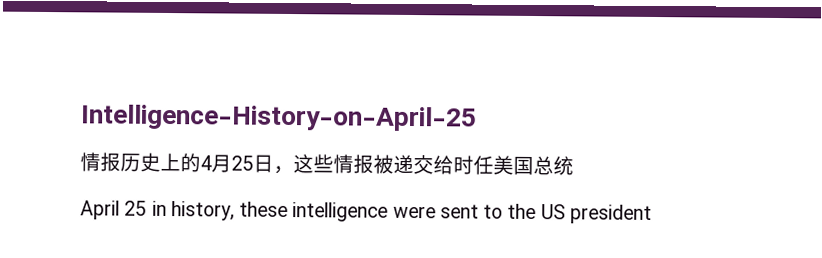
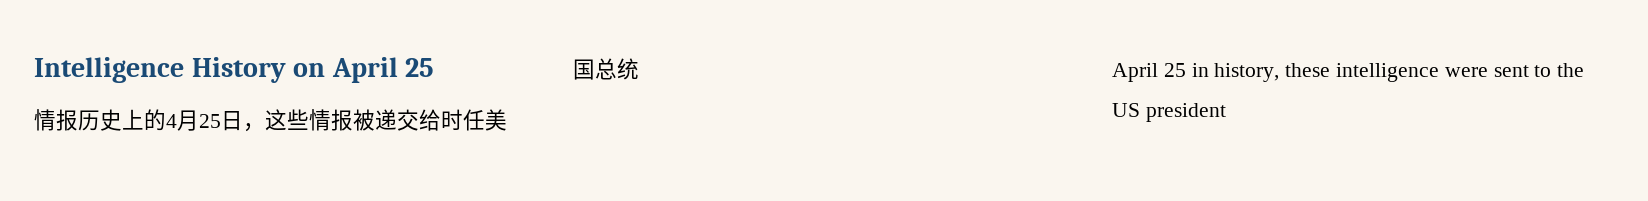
- Intelligence-History-on-April-25
+ Intelligence History on April 25

